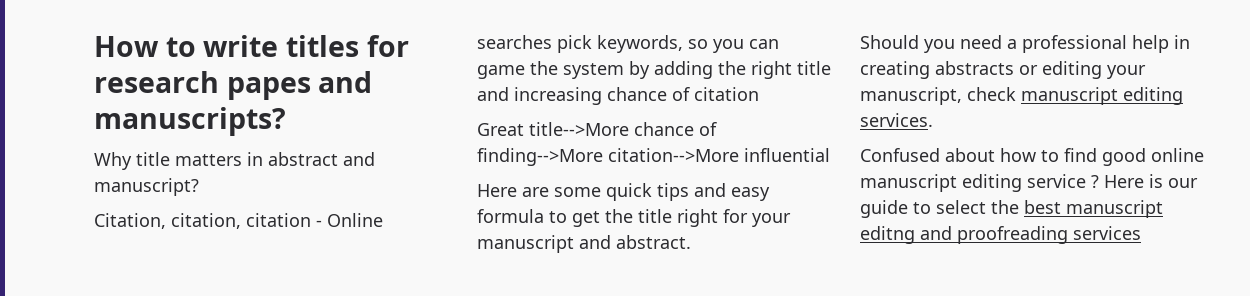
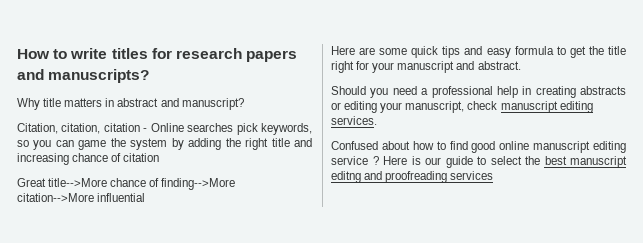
- How to write titles for research papes and manuscripts?
+ How to write titles for research papers and manuscripts?

